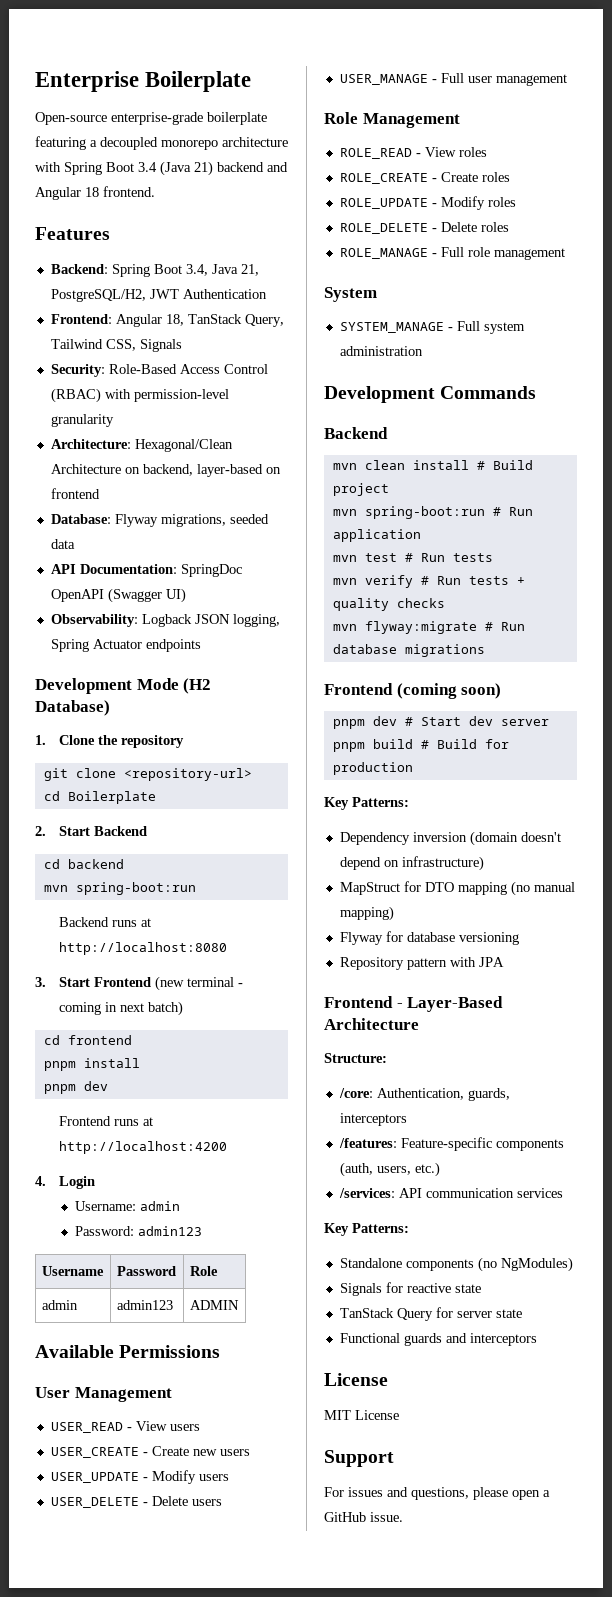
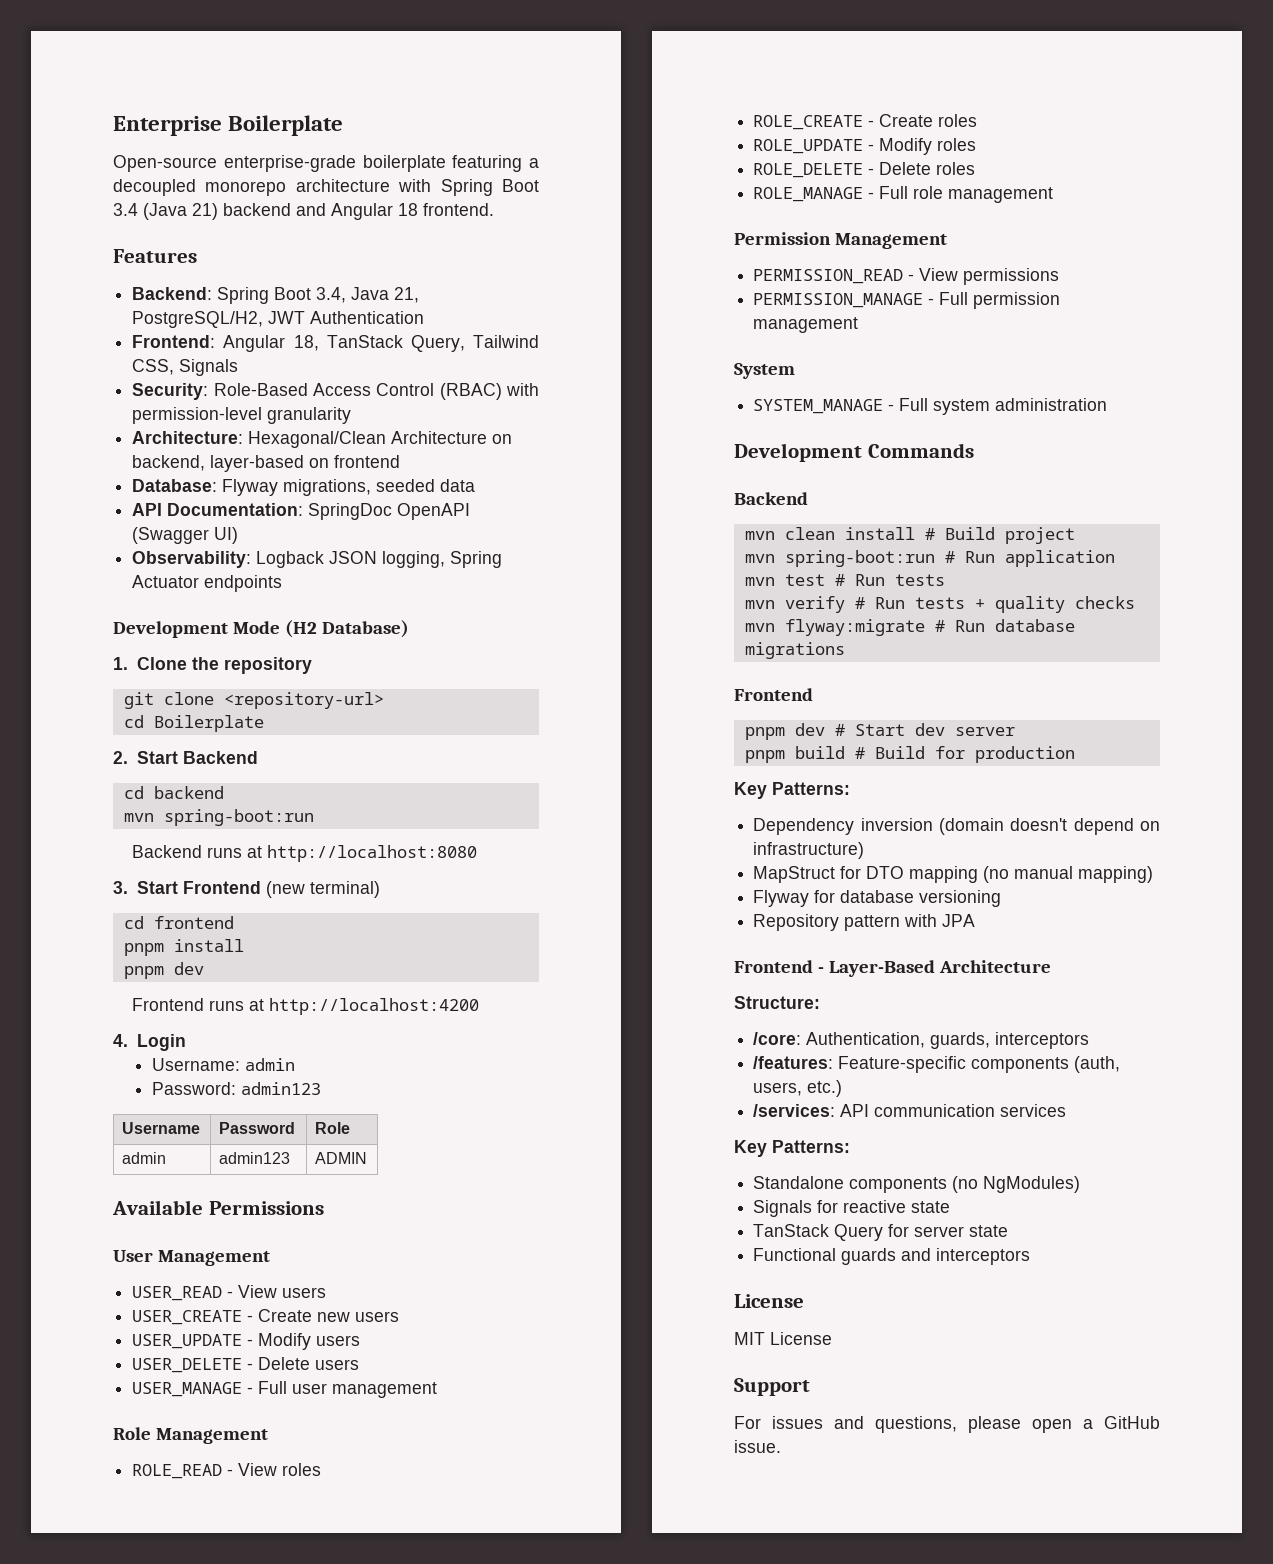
- 3. Start Frontend (new terminal - coming in next batch)
+ 3. Start Frontend (new terminal)
+ Permission Management
+ PERMISSION_READ - View permissions
+ PERMISSION_MANAGE - Full permission management
  mvn flyway:migrate # Run database migrations
- Frontend (coming soon)
+ Frontend

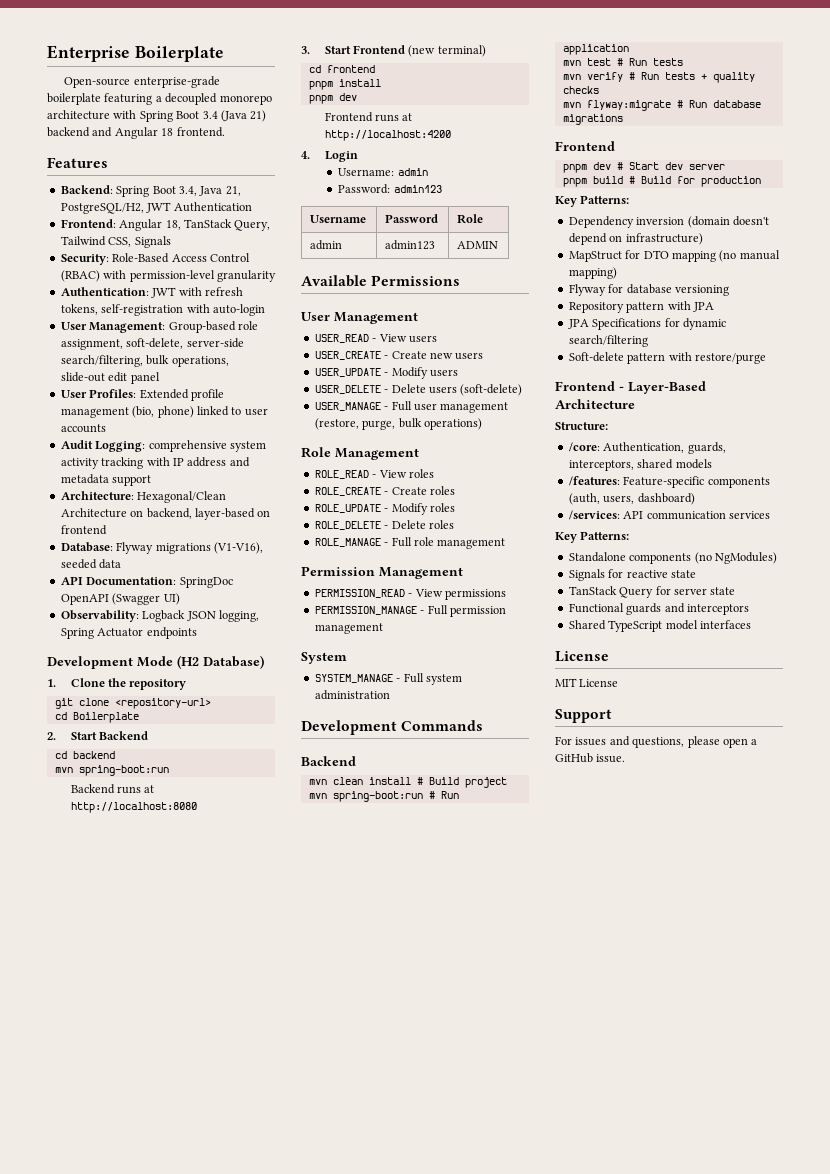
+ Authentication: JWT with refresh tokens, self-registration with auto-login
+ User Management: Group-based role assignment, soft-delete, server-side search/filtering, bulk operations, slide-out edit panel
+ User Profiles: Extended profile management (bio, phone) linked to user accounts
+ Audit Logging: comprehensive system activity tracking with IP address and metadata support
- Database: Flyway migrations, seeded data
+ Database: Flyway migrations (V1-V16), seeded data
- USER_DELETE - Delete users
+ USER_DELETE - Delete users (soft-delete)
- USER_MANAGE - Full user management
+ USER_MANAGE - Full user management (restore, purge, bulk operations)
+ JPA Specifications for dynamic search/filtering
+ Soft-delete pattern with restore/purge
- /core: Authentication, guards, interceptors
+ /core: Authentication, guards, interceptors, shared models
- /features: Feature-specific components (auth, users, etc.)
+ /features: Feature-specific components (auth, users, dashboard)
+ Shared TypeScript model interfaces

